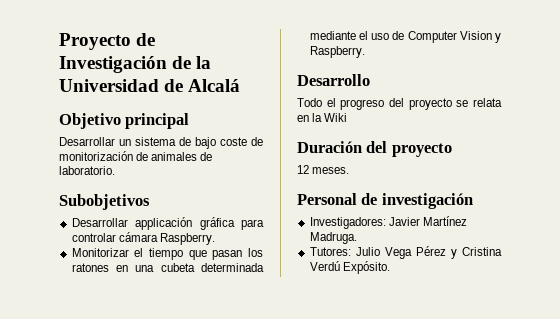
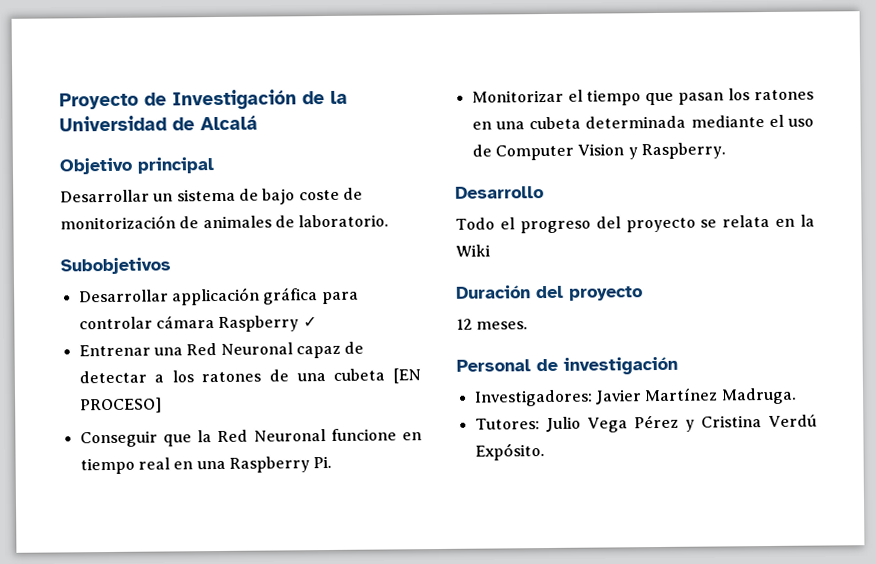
- Desarrollar applicación gráfica para controlar cámara Raspberry.
+ Desarrollar applicación gráfica para controlar cámara Raspberry ✓
+ Entrenar una Red Neuronal capaz de detectar a los ratones de una cubeta [EN PROCESO]
+ Conseguir que la Red Neuronal funcione en tiempo real en una Raspberry Pi.

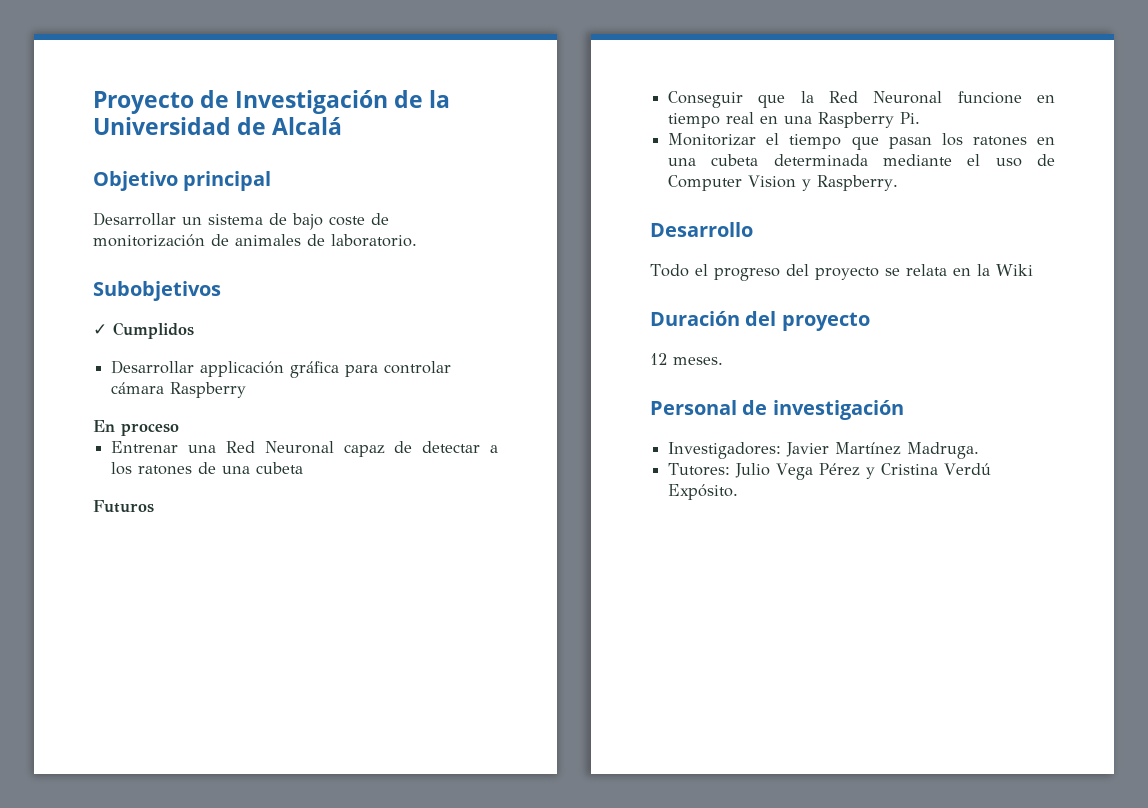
+ ✓ Cumplidos
- Desarrollar applicación gráfica para controlar cámara Raspberry ✓
+ Desarrollar applicación gráfica para controlar cámara Raspberry
+ En proceso
- Entrenar una Red Neuronal capaz de detectar a los ratones de una cubeta [EN PROCESO]
+ Entrenar una Red Neuronal capaz de detectar a los ratones de una cubeta
+ Futuros

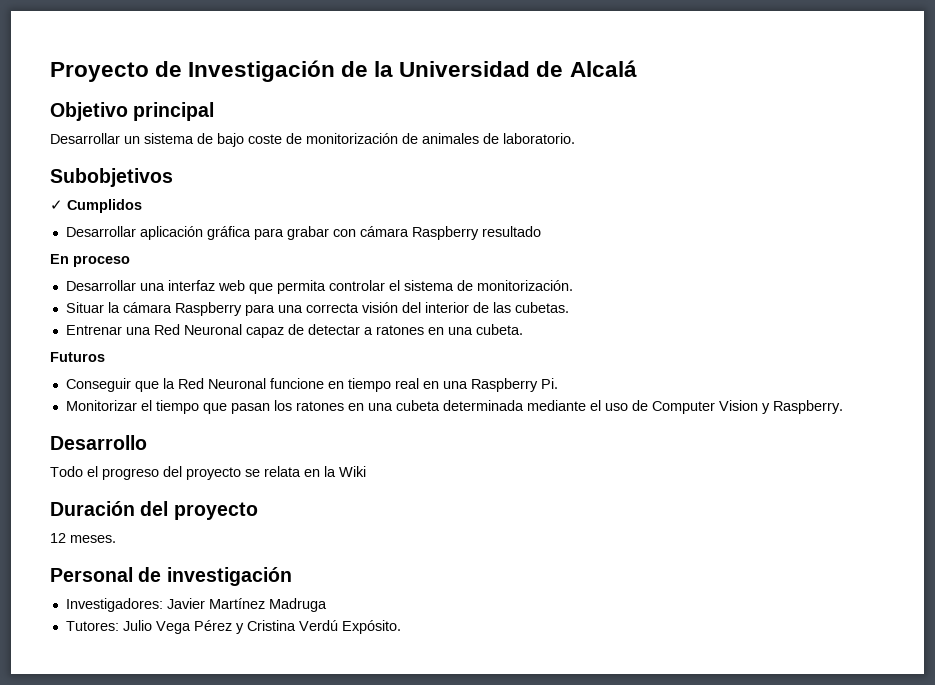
- Desarrollar applicación gráfica para controlar cámara Raspberry
+ Desarrollar aplicación gráfica para grabar con cámara Raspberry resultado
+ Desarrollar una interfaz web que permita controlar el sistema de monitorización.
+ Situar la cámara Raspberry para una correcta visión del interior de las cubetas.
- Entrenar una Red Neuronal capaz de detectar a los ratones de una cubeta
+ Entrenar una Red Neuronal capaz de detectar a ratones en una cubeta.
- Investigadores: Javier Martínez Madruga.
+ Investigadores: Javier Martínez Madruga

